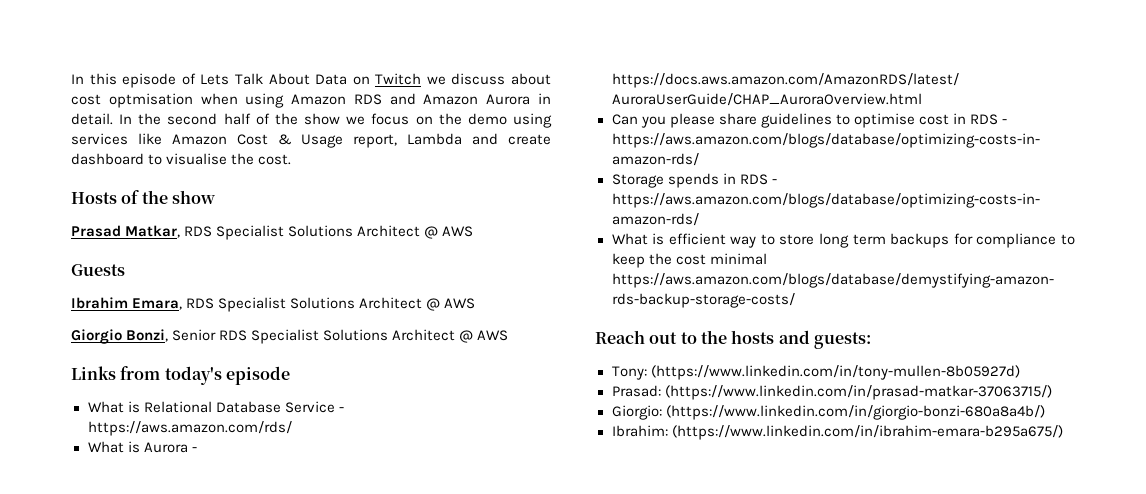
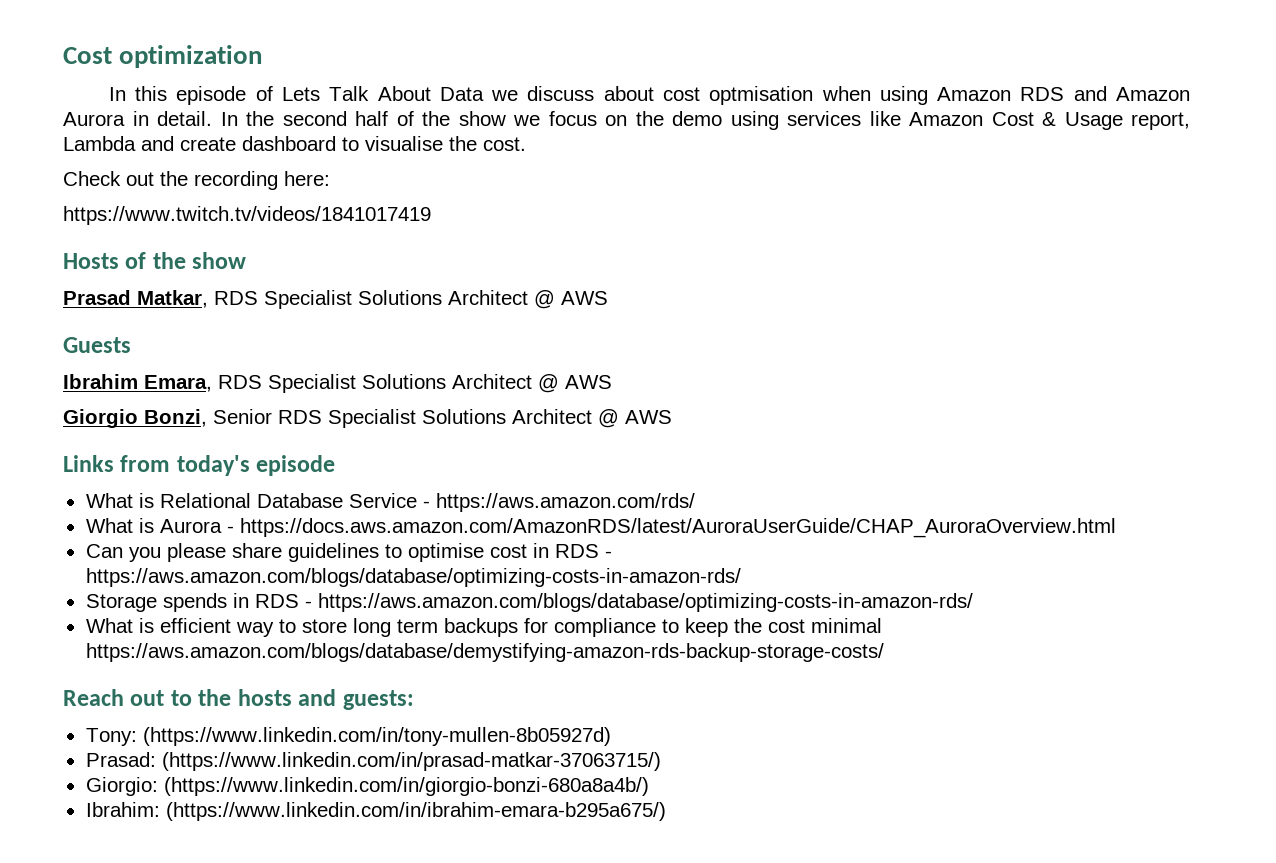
+ Cost optimization
- In this episode of Lets Talk About Data on Twitch we discuss about cost optmisation when using Amazon RDS and Amazon Aurora in detail.
+ In this episode of Lets Talk About Data we discuss about cost optmisation when using Amazon RDS and Amazon Aurora in detail.
+ Check out the recording here:
+ https://www.twitch.tv/videos/1841017419

